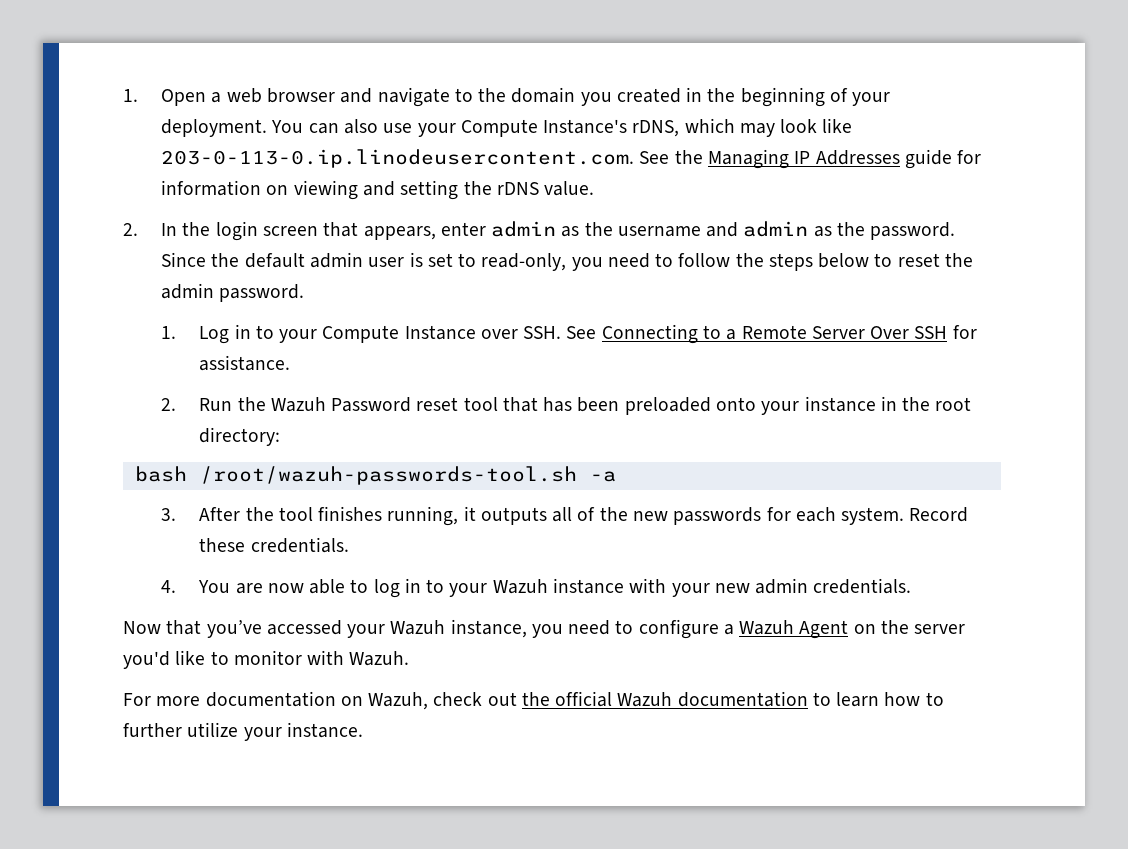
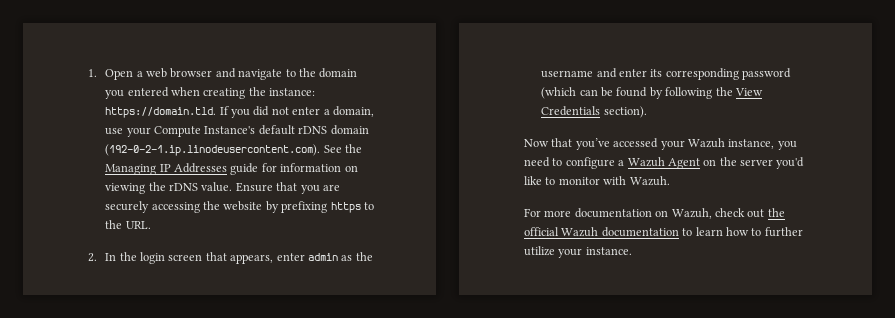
- 1. Open a web browser and navigate to the domain you created in the beginning of your deployment. You can also use your Compute Instance's rDNS, which may look like 203-0-113-0.ip.linodeusercontent.com. See the Managing IP Addresses guide for information on viewing and setting the rDNS value.
+ 1. Open a web browser and navigate to the domain you entered when creating the instance: https://domain.tld. If you did not enter a domain, use your Compute Instance's default rDNS domain (192-0-2-1.ip.linodeusercontent.com). See the Managing IP Addresses guide for information on viewing the rDNS value. Ensure that you are securely accessing the website by prefixing https to the URL.
- 2. In the login screen that appears, enter admin as the username and admin as the password. Since the default admin user is set to read-only, you need to follow the steps below to reset the admin password.
- 1. Log in to your Compute Instance over SSH. See Connecting to a Remote Server Over SSH for assistance.
- 2. Run the Wazuh Password reset tool that has been preloaded onto your instance in the root directory:
- bash /root/wazuh-passwords-tool.sh -a
- 3. After the tool finishes running, it outputs all of the new passwords for each system. Record these credentials.
- 4. You are now able to log in to your Wazuh instance with your new admin credentials.
+ 2. In the login screen that appears, enter admin as the username and enter its corresponding password (which can be found by following the View Credentials section).

